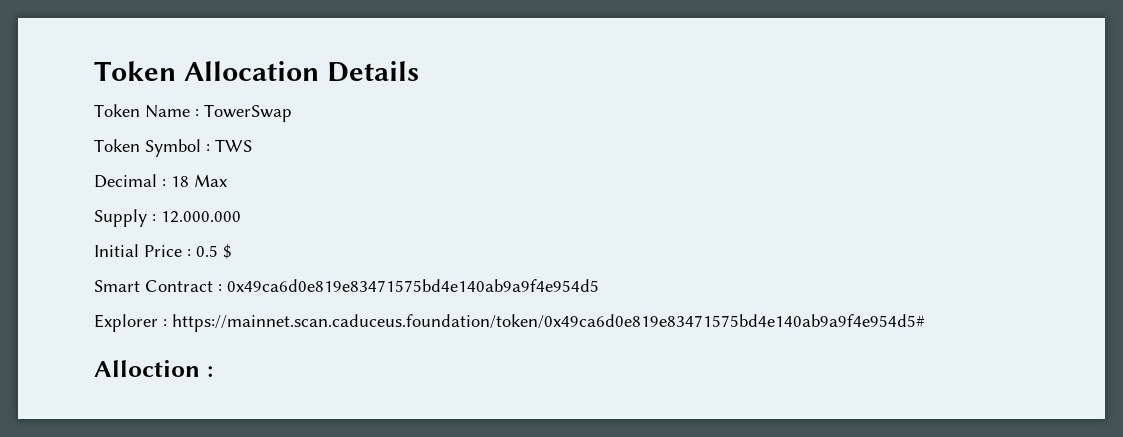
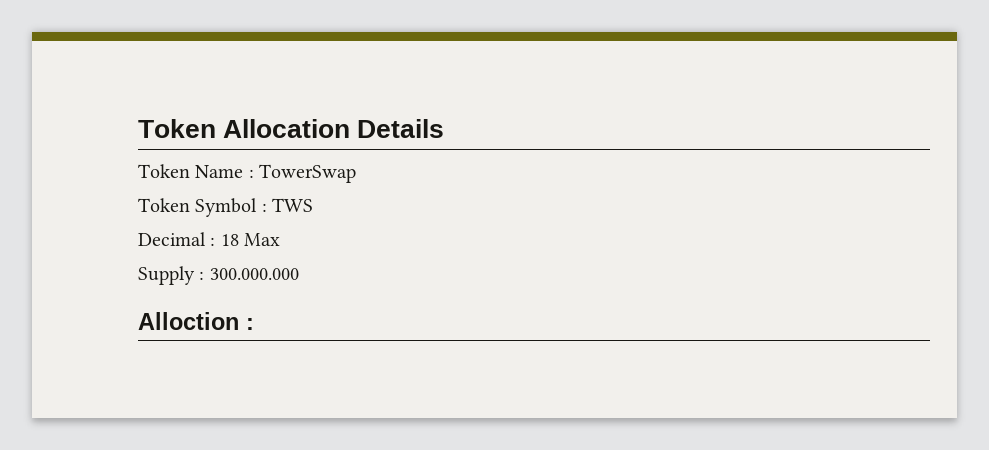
- Supply : 12.000.000
- Initial Price : 0.5 $
- Smart Contract : 0x49ca6d0e819e83471575bd4e140ab9a9f4e954d5
- Explorer : https://mainnet.scan.caduceus.foundation/token/0x49ca6d0e819e83471575bd4e140ab9a9f4e954d5#
+ Supply : 300.000.000

